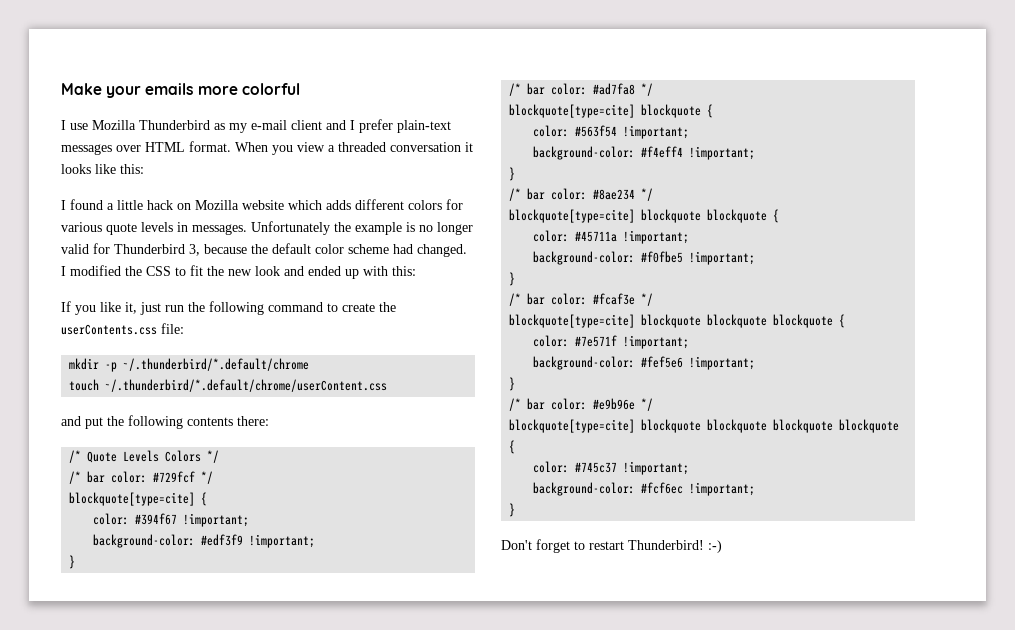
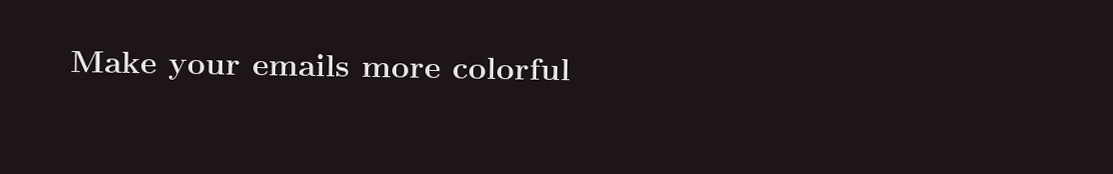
- I use Mozilla Thunderbird as my e-mail client and I prefer plain-text messages over HTML format. When you view a threaded conversation it looks like this:
- I found a little hack on Mozilla website which adds different colors for various quote levels in messages. Unfortunately the example is no longer valid for Thunderbird 3, because the default color scheme had changed. I modified the CSS to fit the new look and ended up with this:
- If you like it, just run the following command to create the userContents.css file:
- mkdir -p ~/.thunderbird/*.default/chrome
- touch ~/.thunderbird/*.default/chrome/userContent.css
- and put the following contents there:
- /* Quote Levels Colors */
- /* bar color: #729fcf */
- blockquote[type=cite] {
- color: #394f67 !important;
- background-color: #edf3f9 !important;
- }
- /* bar color: #ad7fa8 */
- blockquote[type=cite] blockquote {
- color: #563f54 !important;
- background-color: #f4eff4 !important;
- }
- /* bar color: #8ae234 */
- blockquote[type=cite] blockquote blockquote {
- color: #45711a !important;
- background-color: #f0fbe5 !important;
- }
- /* bar color: #fcaf3e */
- blockquote[type=cite] blockquote blockquote blockquote {
- color: #7e571f !important;
- background-color: #fef5e6 !important;
- }
- /* bar color: #e9b96e */
- blockquote[type=cite] blockquote blockquote blockquote blockquote {
- color: #745c37 !important;
- background-color: #fcf6ec !important;
- }
- Don't forget to restart Thunderbird! :-)

